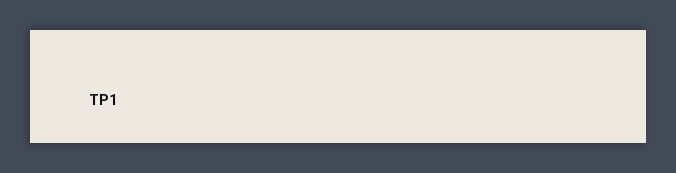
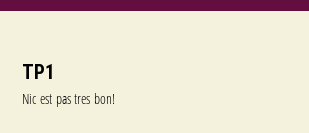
+ Nic est pas tres bon!

